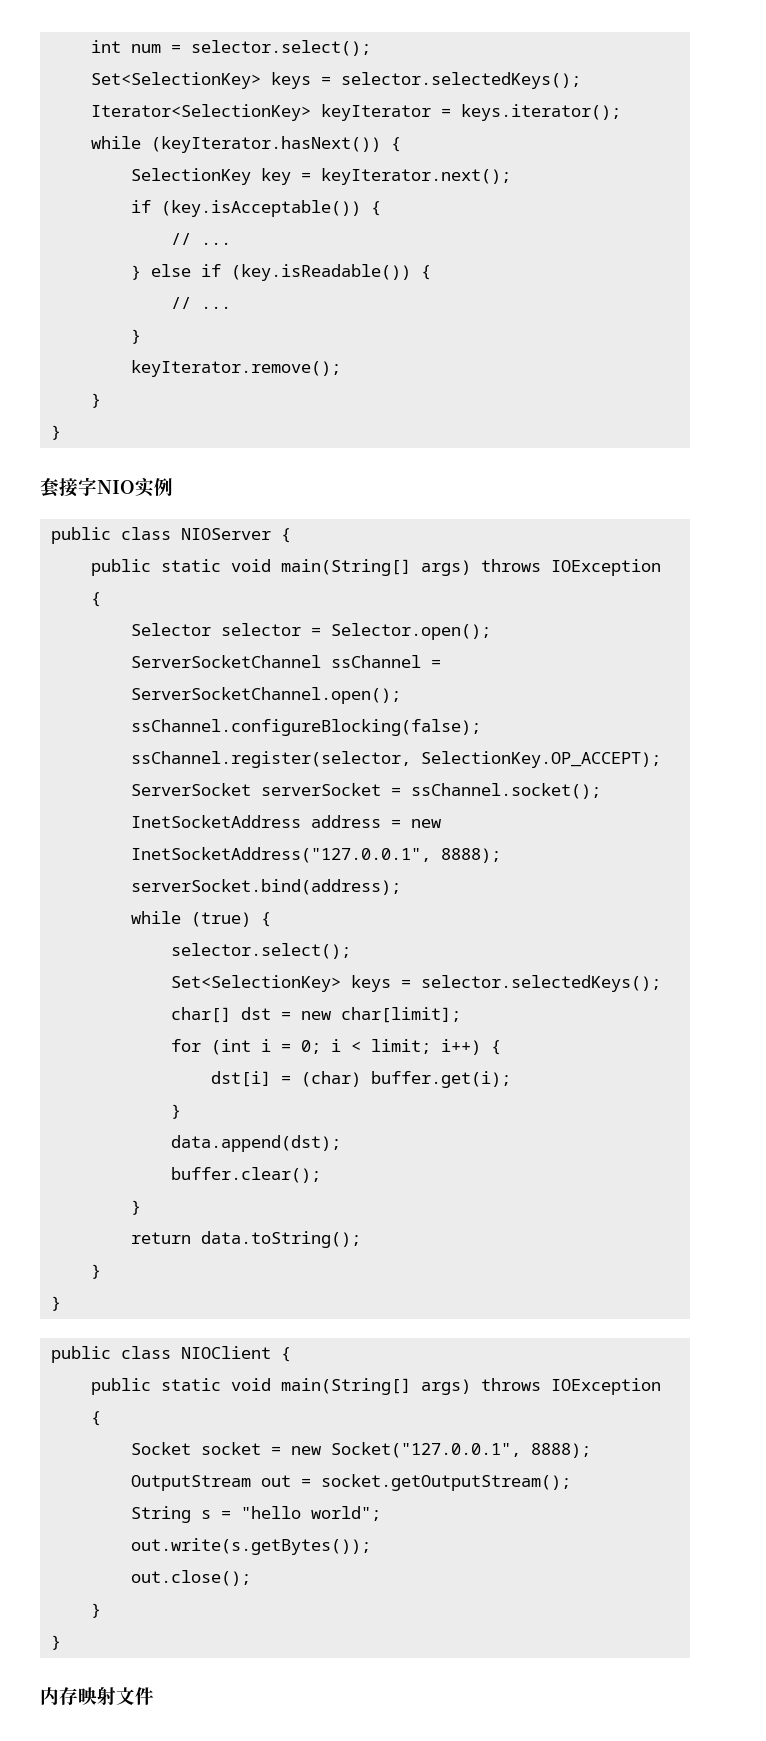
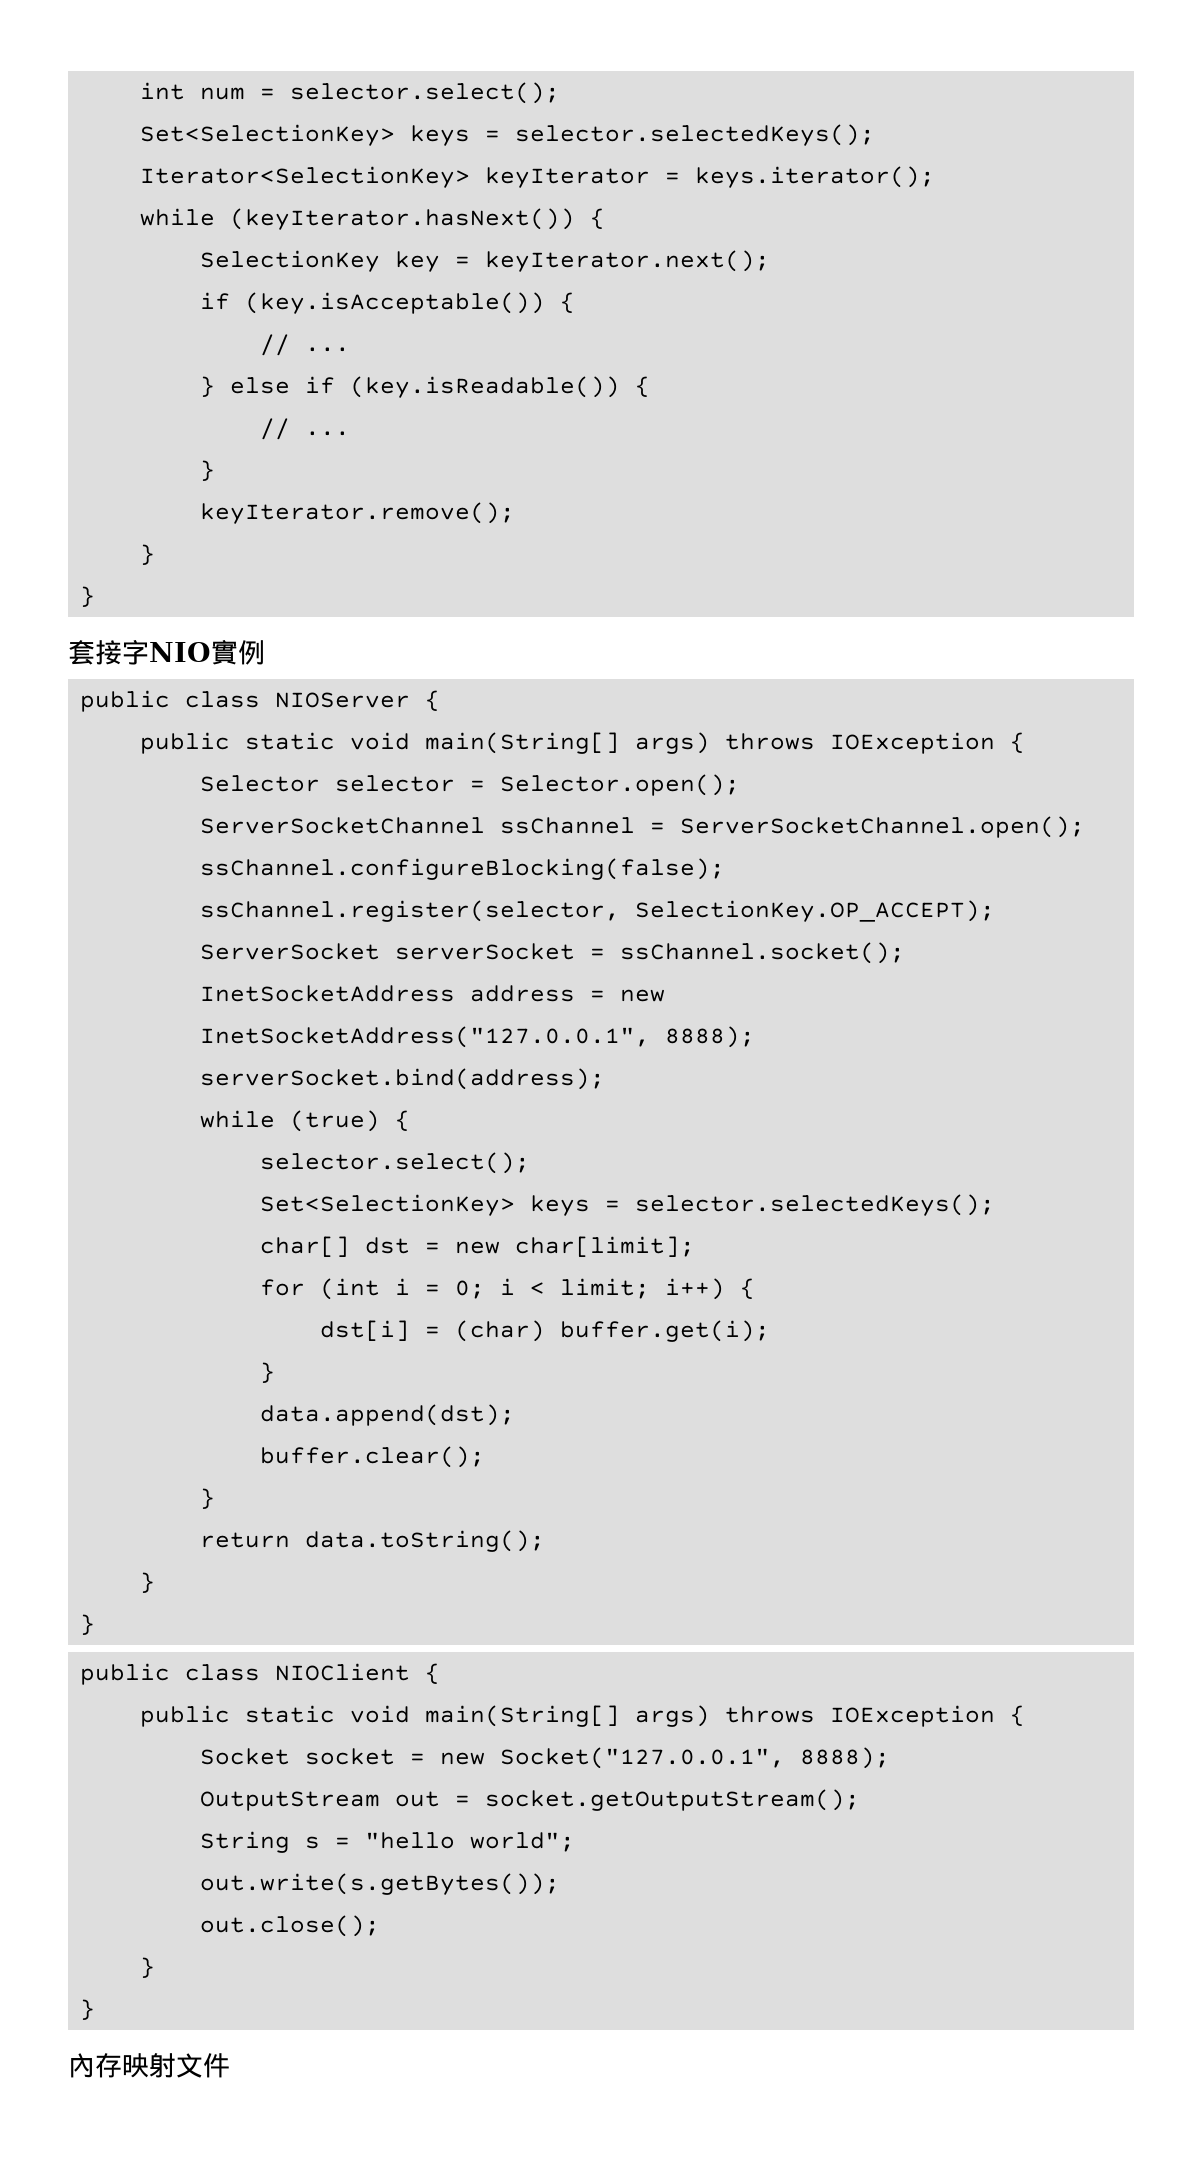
- 套接字NIO实例
+ 套接字NIO實例
- 内存映射文件
+ 內存映射文件

